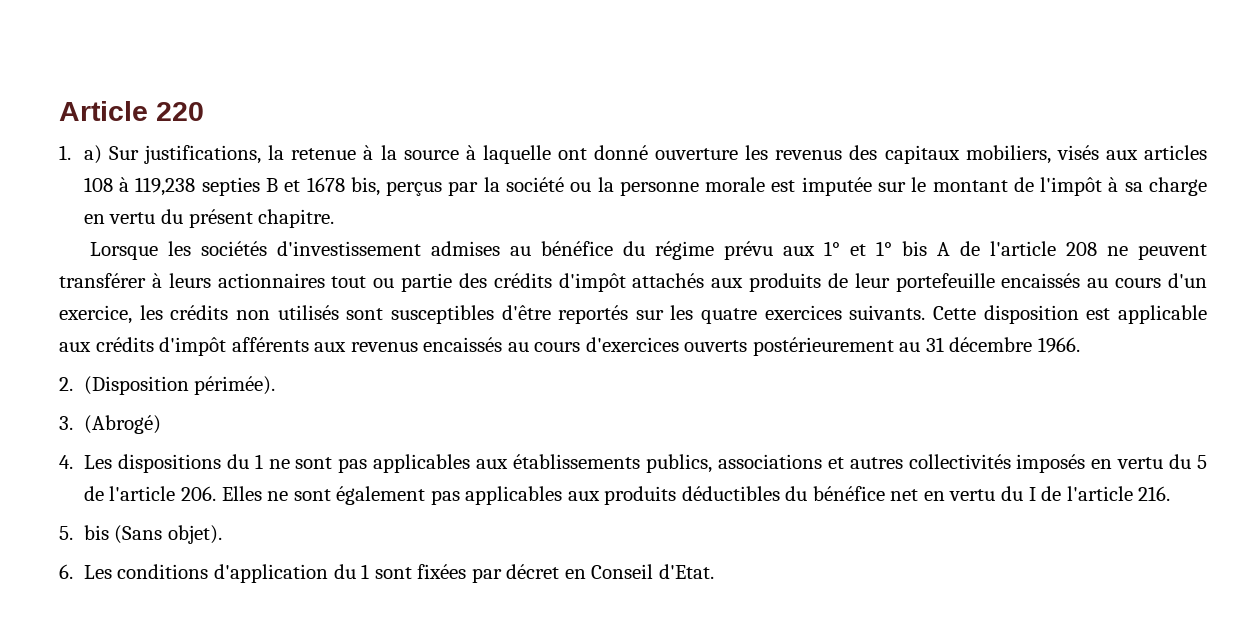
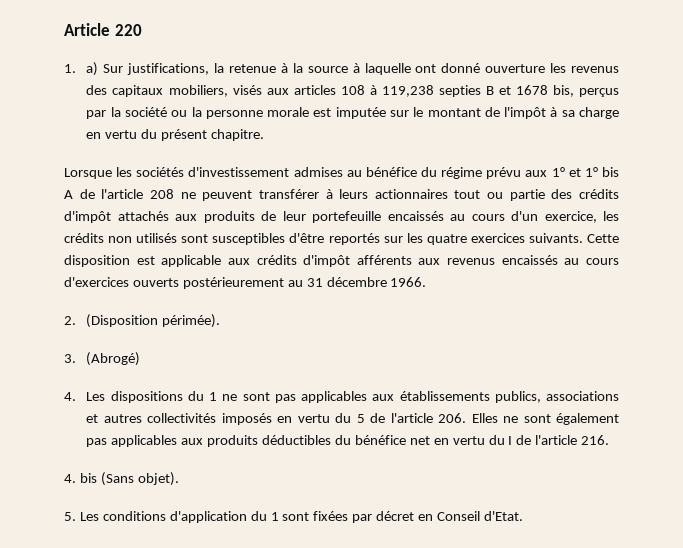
- 5. bis (Sans objet).
+ 4. bis (Sans objet).
- 6. Les conditions d'application du 1 sont fixées par décret en Conseil d'Etat.
+ 5. Les conditions d'application du 1 sont fixées par décret en Conseil d'Etat.

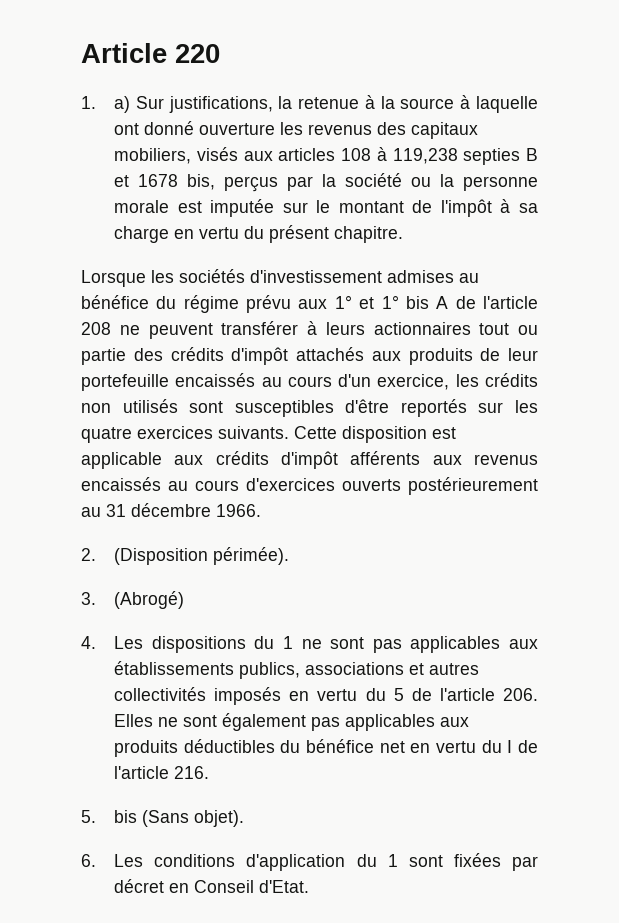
- 4. bis (Sans objet).
+ 5. bis (Sans objet).
- 5. Les conditions d'application du 1 sont fixées par décret en Conseil d'Etat.
+ 6. Les conditions d'application du 1 sont fixées par décret en Conseil d'Etat.

